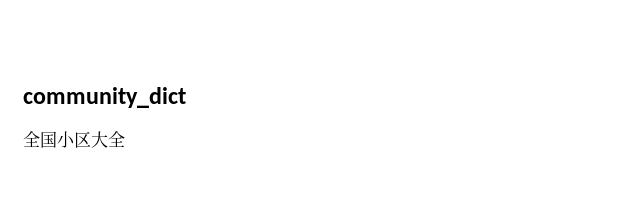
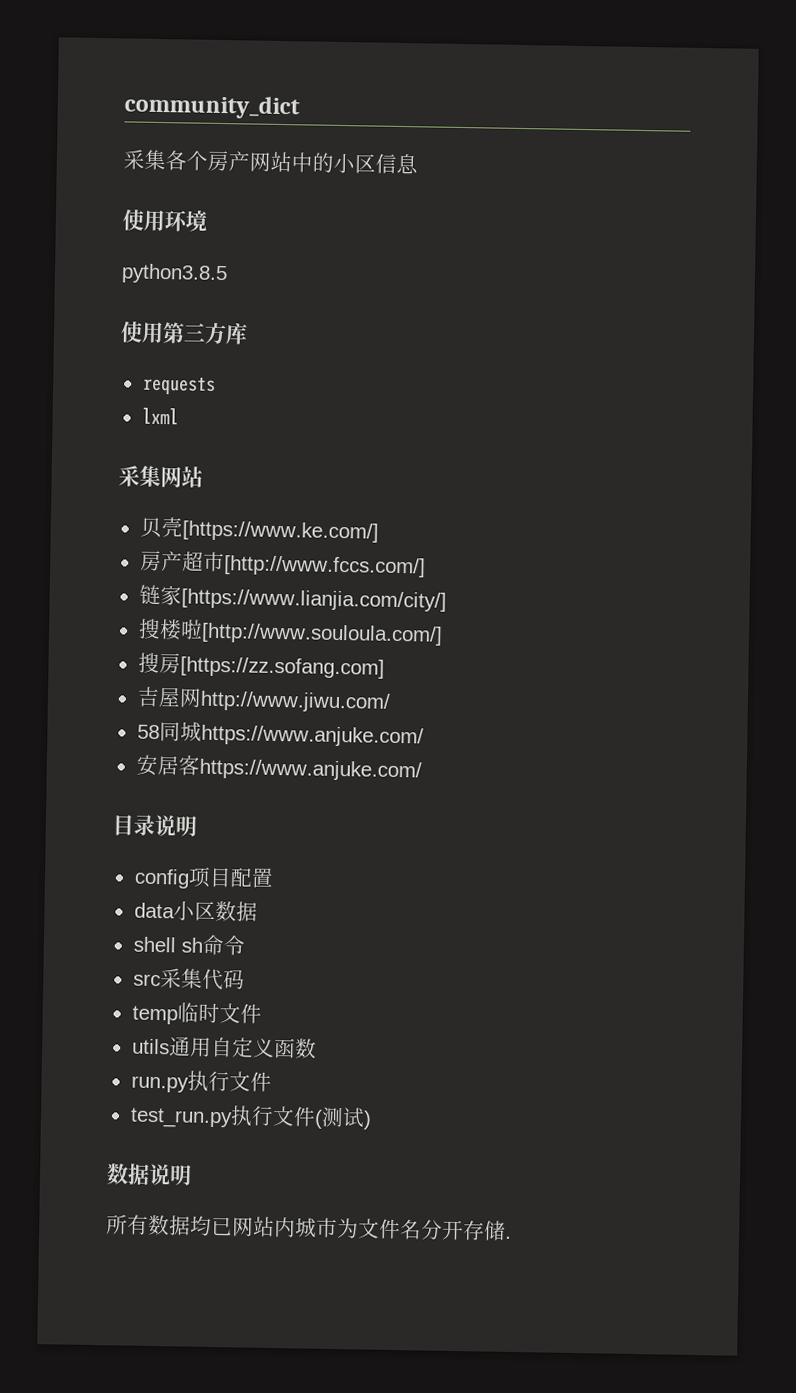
- 全国小区大全
+ 采集各个房产网站中的小区信息
+ 使用环境
+ python3.8.5
+ 使用第三方库
+ requests
+ lxml
+ 采集网站
+ 贝壳[https://www.ke.com/]
+ 房产超市[http://www.fccs.com/]
+ 链家[https://www.lianjia.com/city/]
+ 搜楼啦[http://www.souloula.com/]
+ 搜房[https://zz.sofang.com]
+ 吉屋网http://www.jiwu.com/
+ 58同城https://www.anjuke.com/
+ 安居客https://www.anjuke.com/
+ 目录说明
+ config项目配置
+ data小区数据
+ shell sh命令
+ src采集代码
+ temp临时文件
+ utils通用自定义函数
+ run.py执行文件
+ test_run.py执行文件(测试)
+ 数据说明
+ 所有数据均已网站内城市为文件名分开存储.

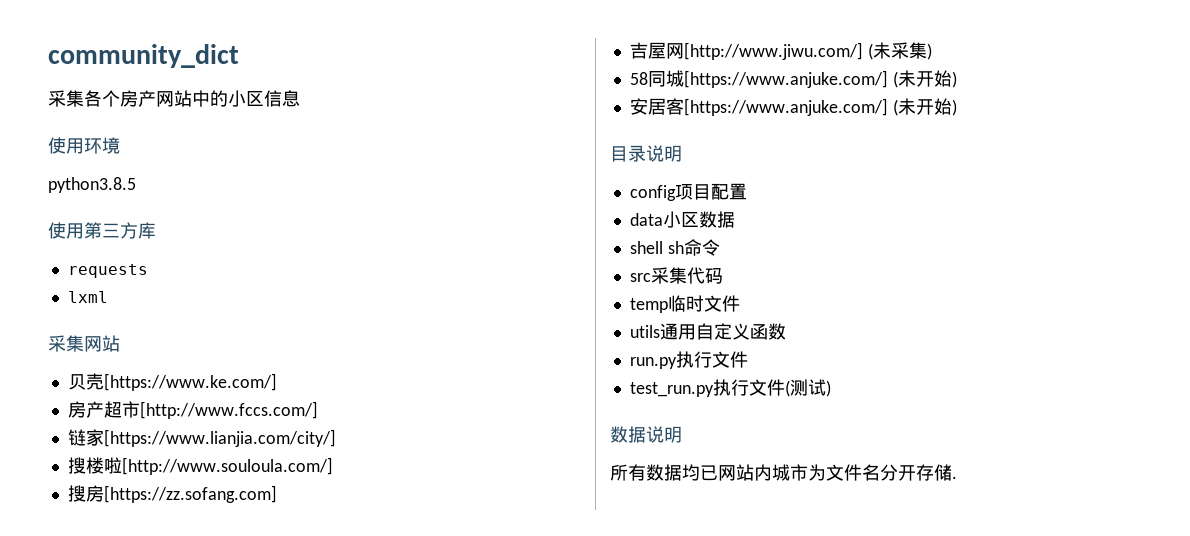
- 吉屋网http://www.jiwu.com/
- 58同城https://www.anjuke.com/
- 安居客https://www.anjuke.com/
+ 吉屋网[http://www.jiwu.com/] (未采集)
+ 58同城[https://www.anjuke.com/] (未开始)
+ 安居客[https://www.anjuke.com/] (未开始)

